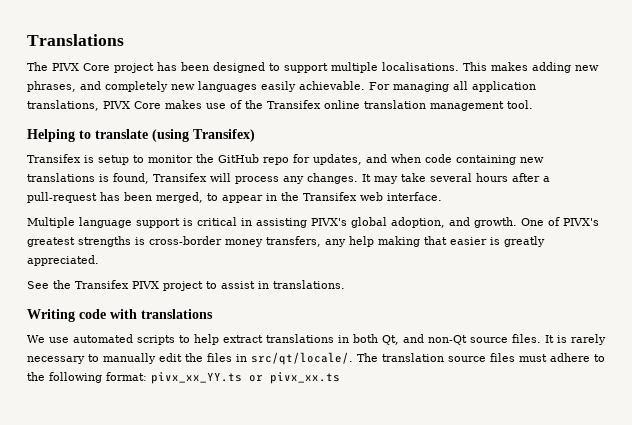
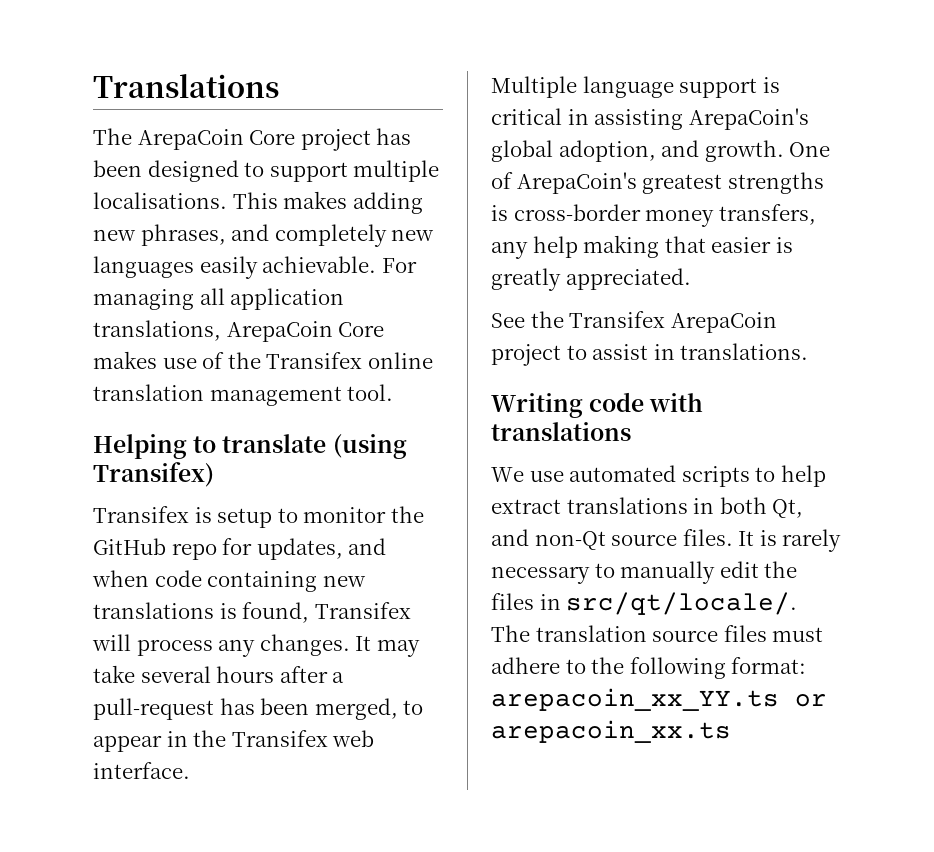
- The PIVX Core project has been designed to support multiple localisations.
+ The ArepaCoin Core project has been designed to support multiple localisations.
- For managing all application translations, PIVX Core makes use of the Transifex online translation management tool.
+ For managing all application translations, ArepaCoin Core makes use of the Transifex online translation management tool.
- Multiple language support is critical in assisting PIVX's global adoption, and growth.
+ Multiple language support is critical in assisting ArepaCoin's global adoption, and growth.
- One of PIVX's greatest strengths is cross-border money transfers, any help making that easier is greatly appreciated.
+ One of ArepaCoin's greatest strengths is cross-border money transfers, any help making that easier is greatly appreciated.
- See the Transifex PIVX project to assist in translations.
+ See the Transifex ArepaCoin project to assist in translations.
- The translation source files must adhere to the following format: pivx_xx_YY.ts or pivx_xx.ts
+ The translation source files must adhere to the following format: arepacoin_xx_YY.ts or arepacoin_xx.ts

